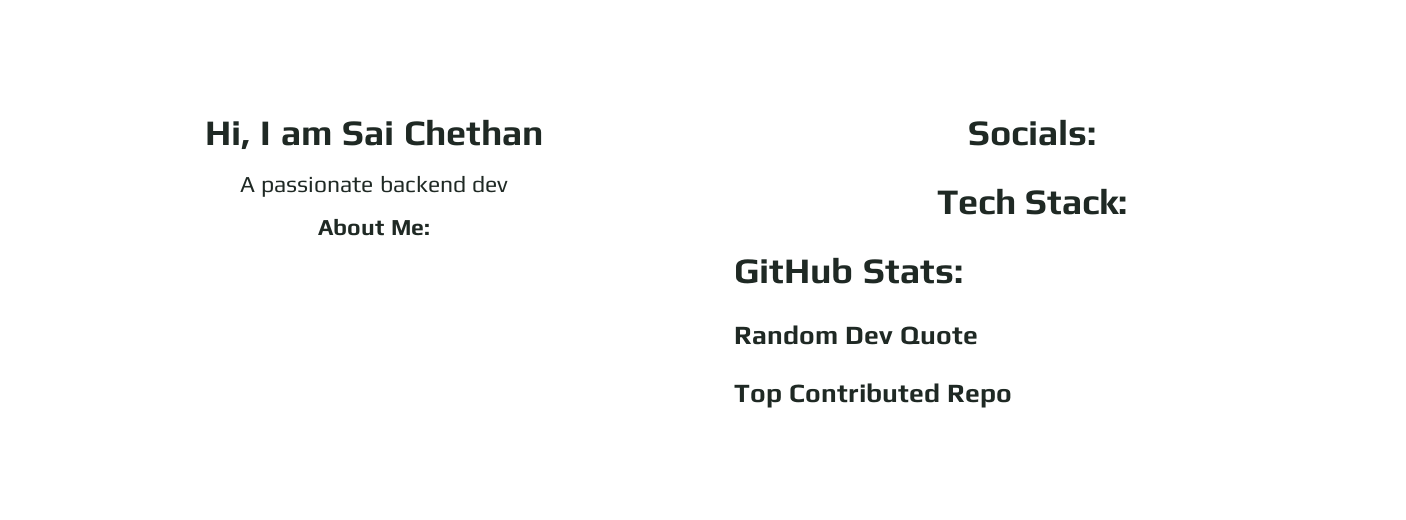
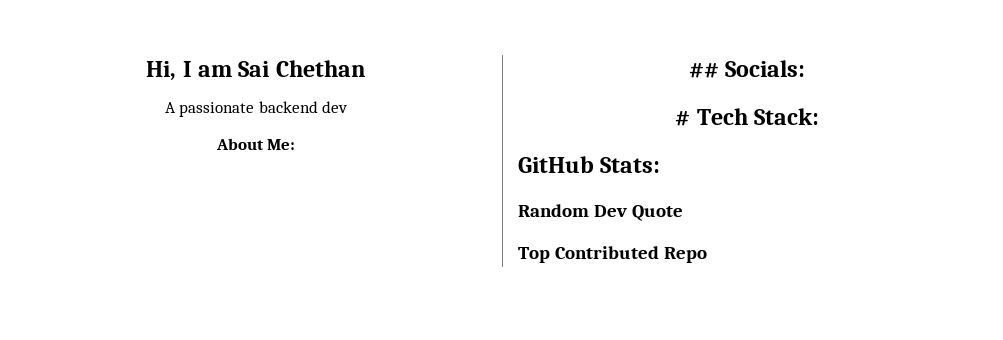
- Socials:
+ ## Socials:
- Tech Stack:
+ # Tech Stack:

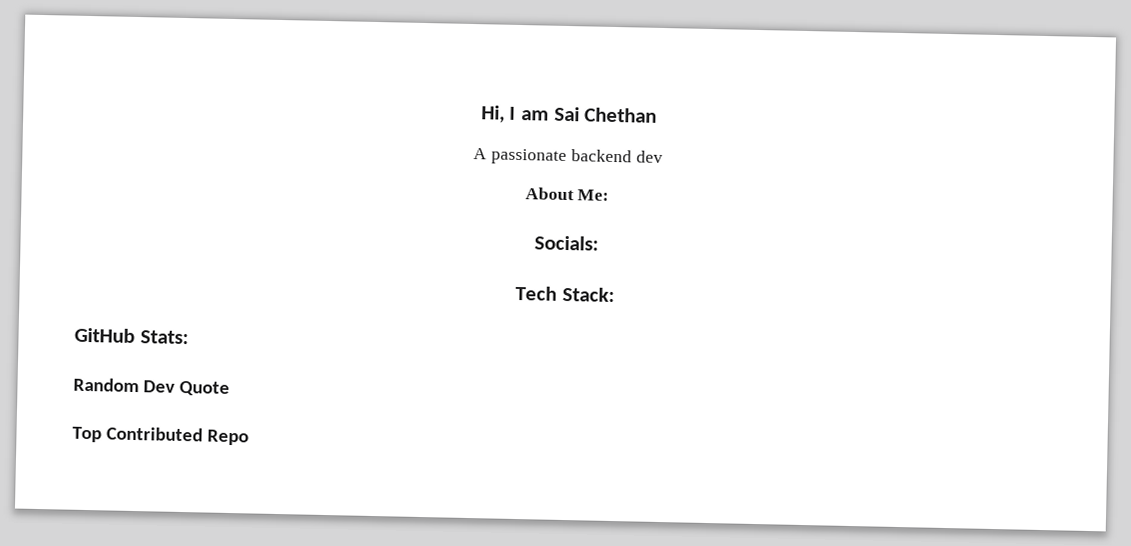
- ## Socials:
+ Socials:
- # Tech Stack:
+ Tech Stack:

